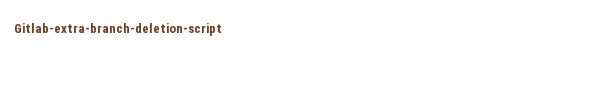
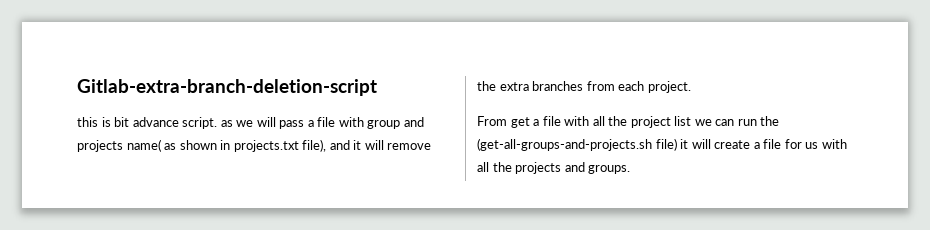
+ this is bit advance script. as we will pass a file with group and projects name( as shown in projects.txt file), and it will remove the extra branches from each project.
+ From get a file with all the project list we can run the (get-all-groups-and-projects.sh file) it will create a file for us with all the projects and groups.

